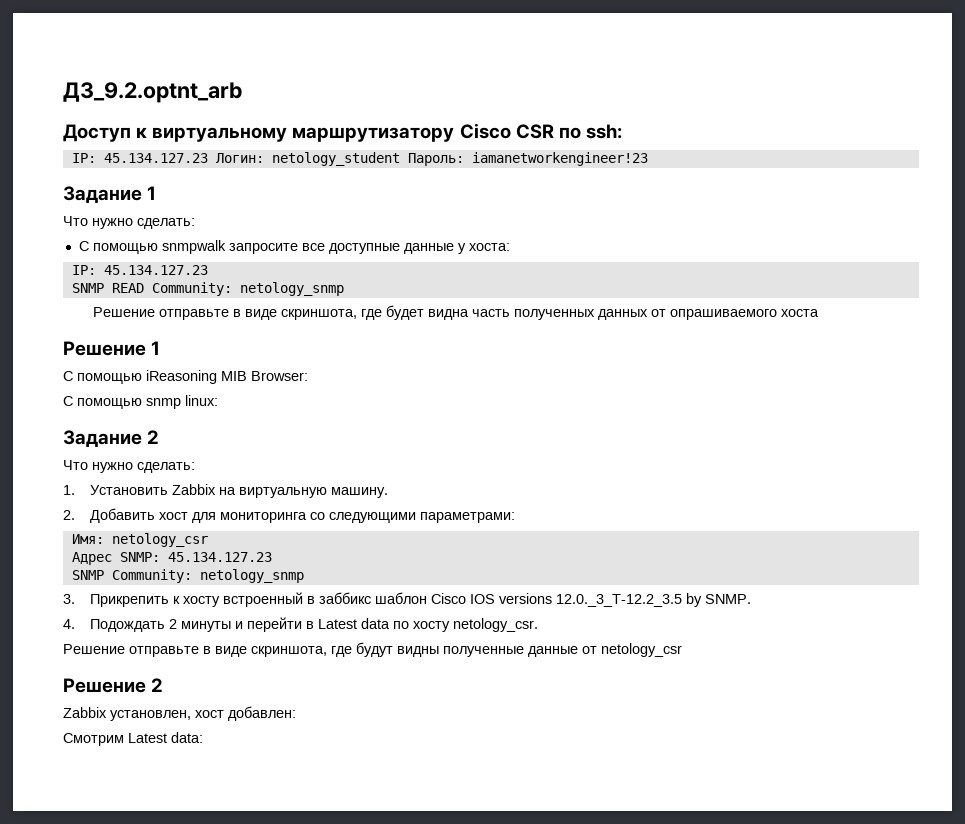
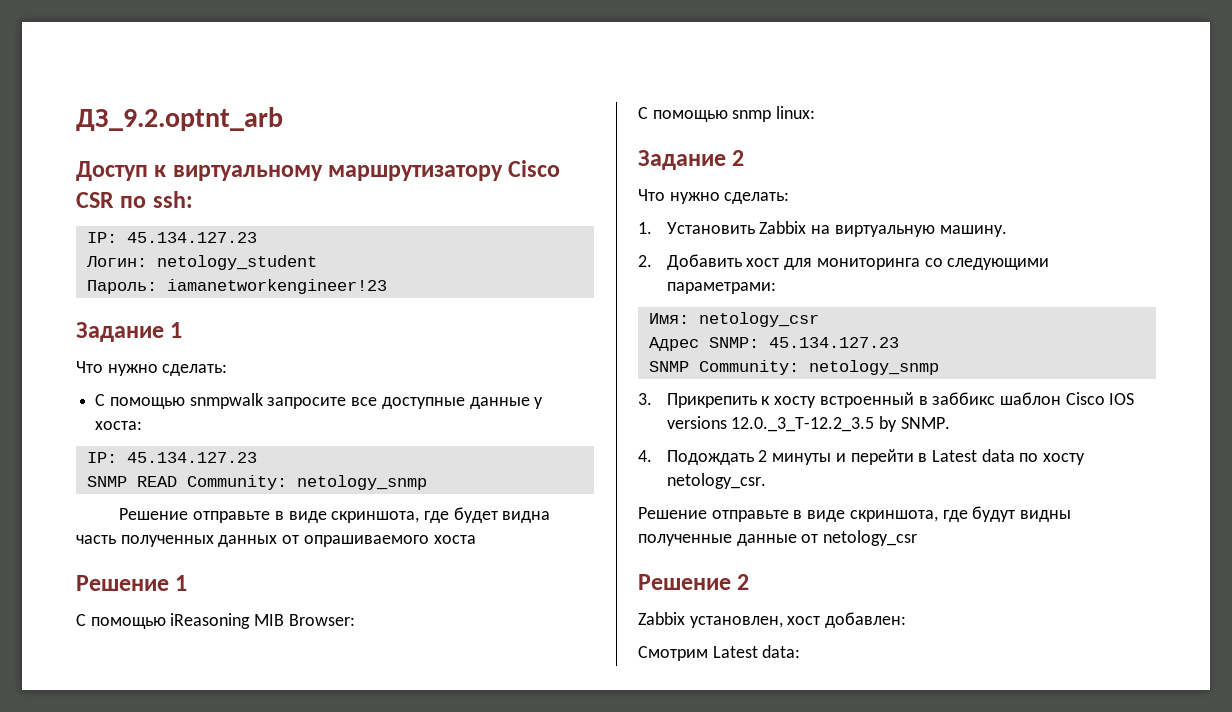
  Доступ к виртуальному маршрутизатору Cisco CSR по ssh:
- IP: 45.134.127.23 Логин: netology_student Пароль: iamanetworkengineer!23
+ IP: 45.134.127.23
+ Логин: netology_student
+ Пароль: iamanetworkengineer!23

